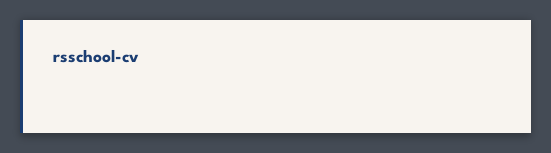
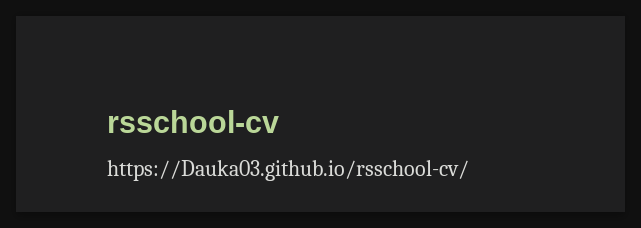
+ https://Dauka03.github.io/rsschool-cv/

